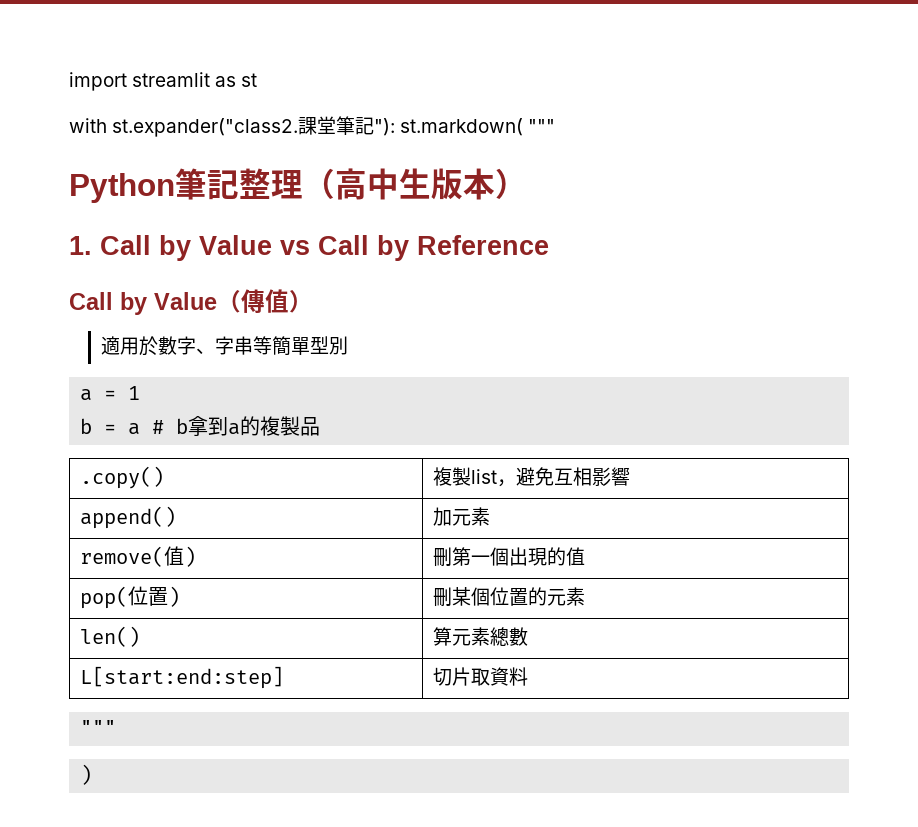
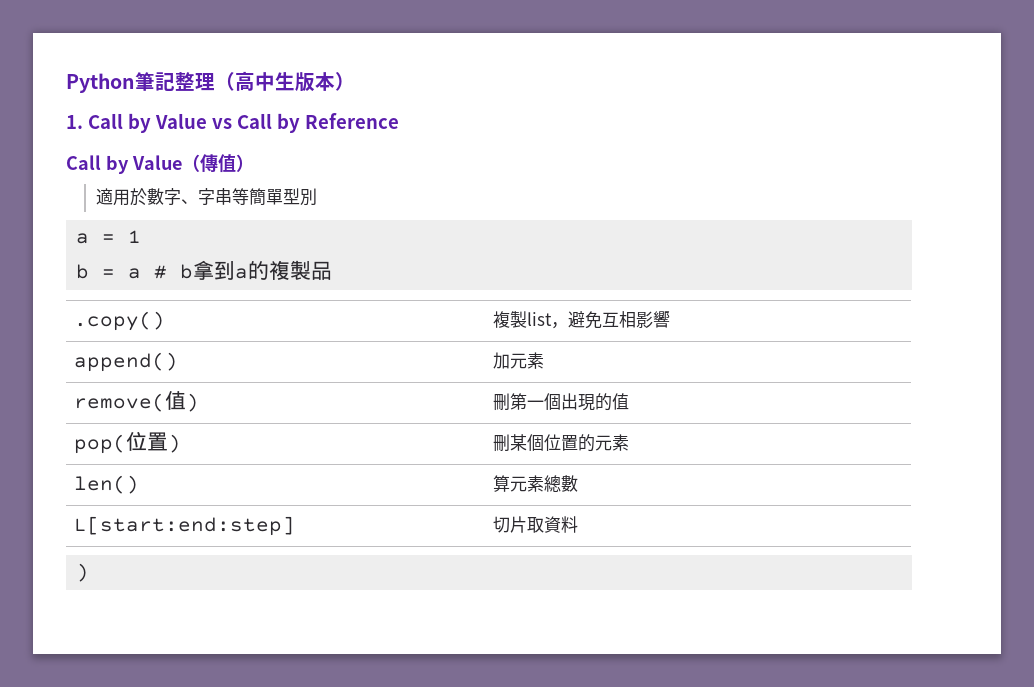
- import streamlit as st
- with st.expander("class2.課堂筆記"): st.markdown( """
  L[start:end:step] | 切片取資料
- """

